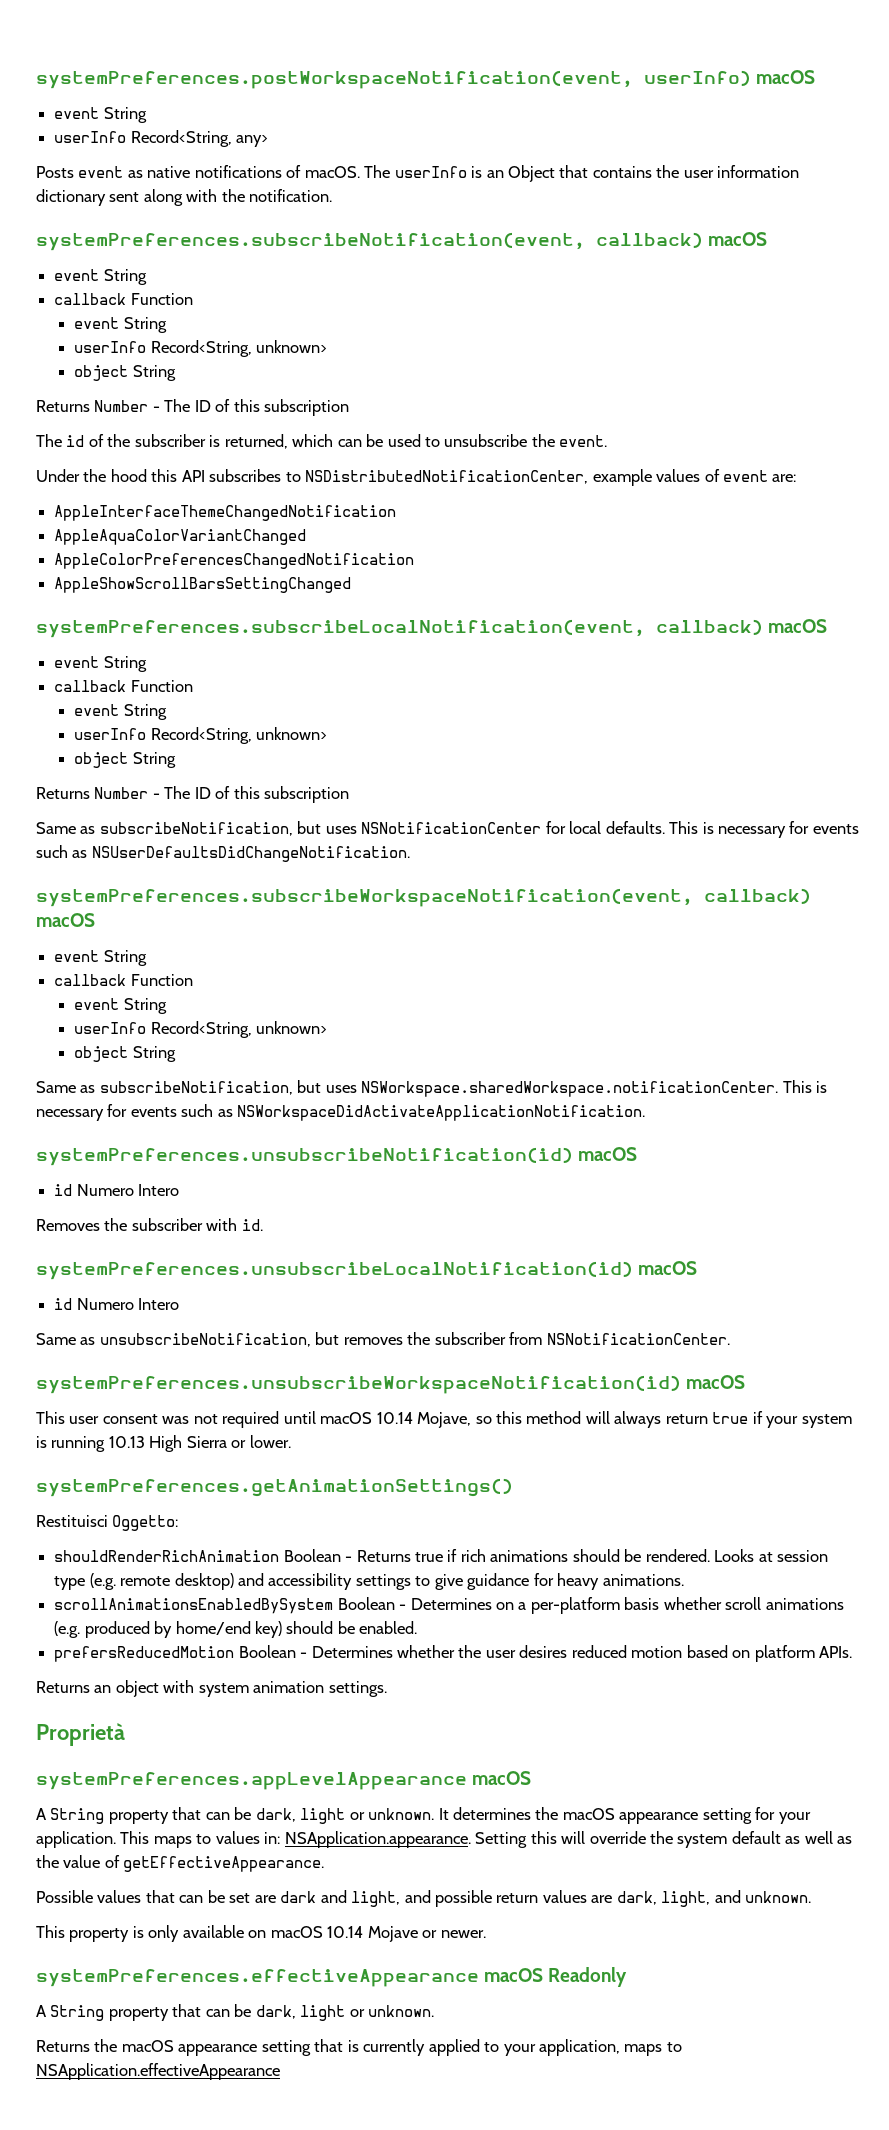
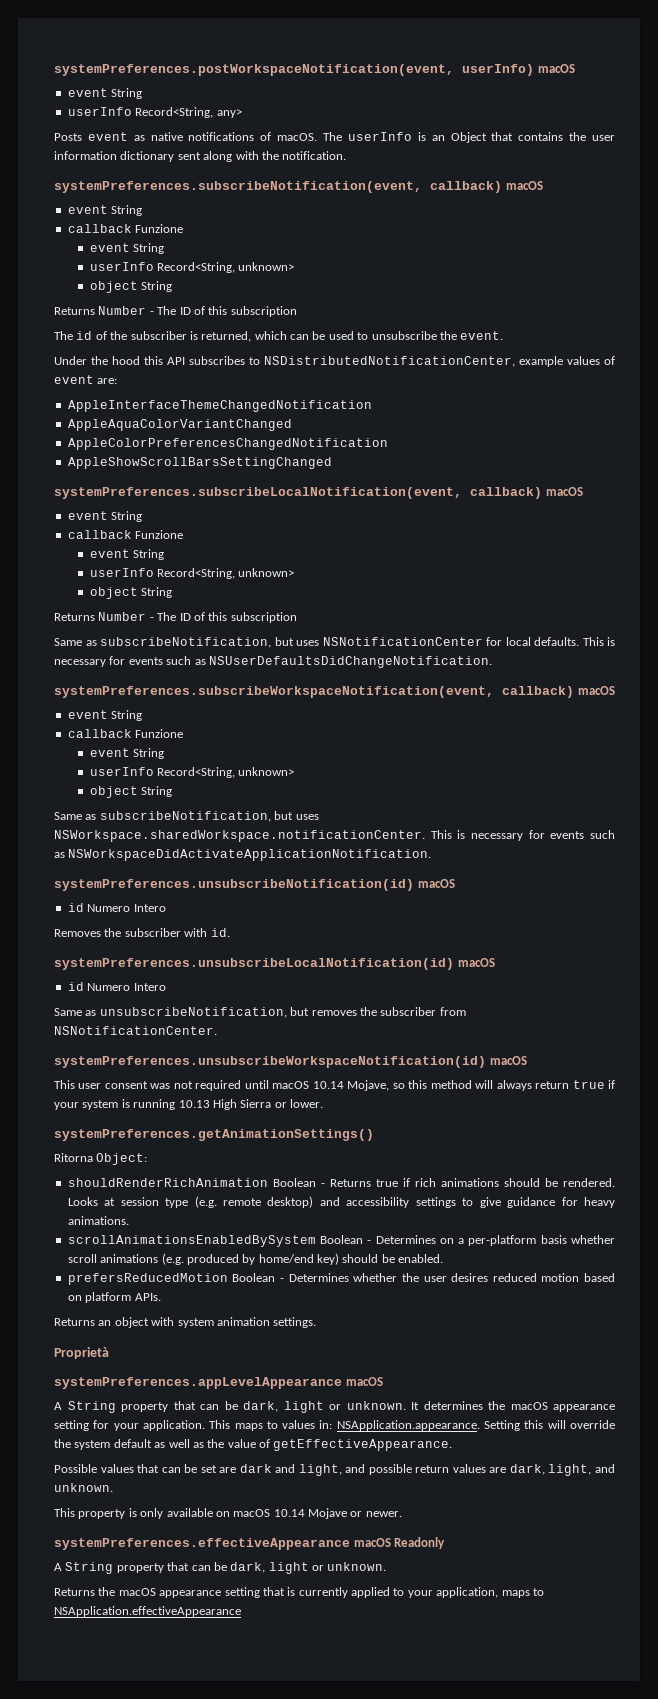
  systemPreferences.subscribeNotification(event, callback) macOS
  event String
- callback Function
+ callback Funzione
  systemPreferences.subscribeLocalNotification(event, callback) macOS
  event String
- callback Function
+ callback Funzione
  systemPreferences.subscribeWorkspaceNotification(event, callback) macOS
  event String
- callback Function
+ callback Funzione
- Restituisci Oggetto:
+ Ritorna Object:

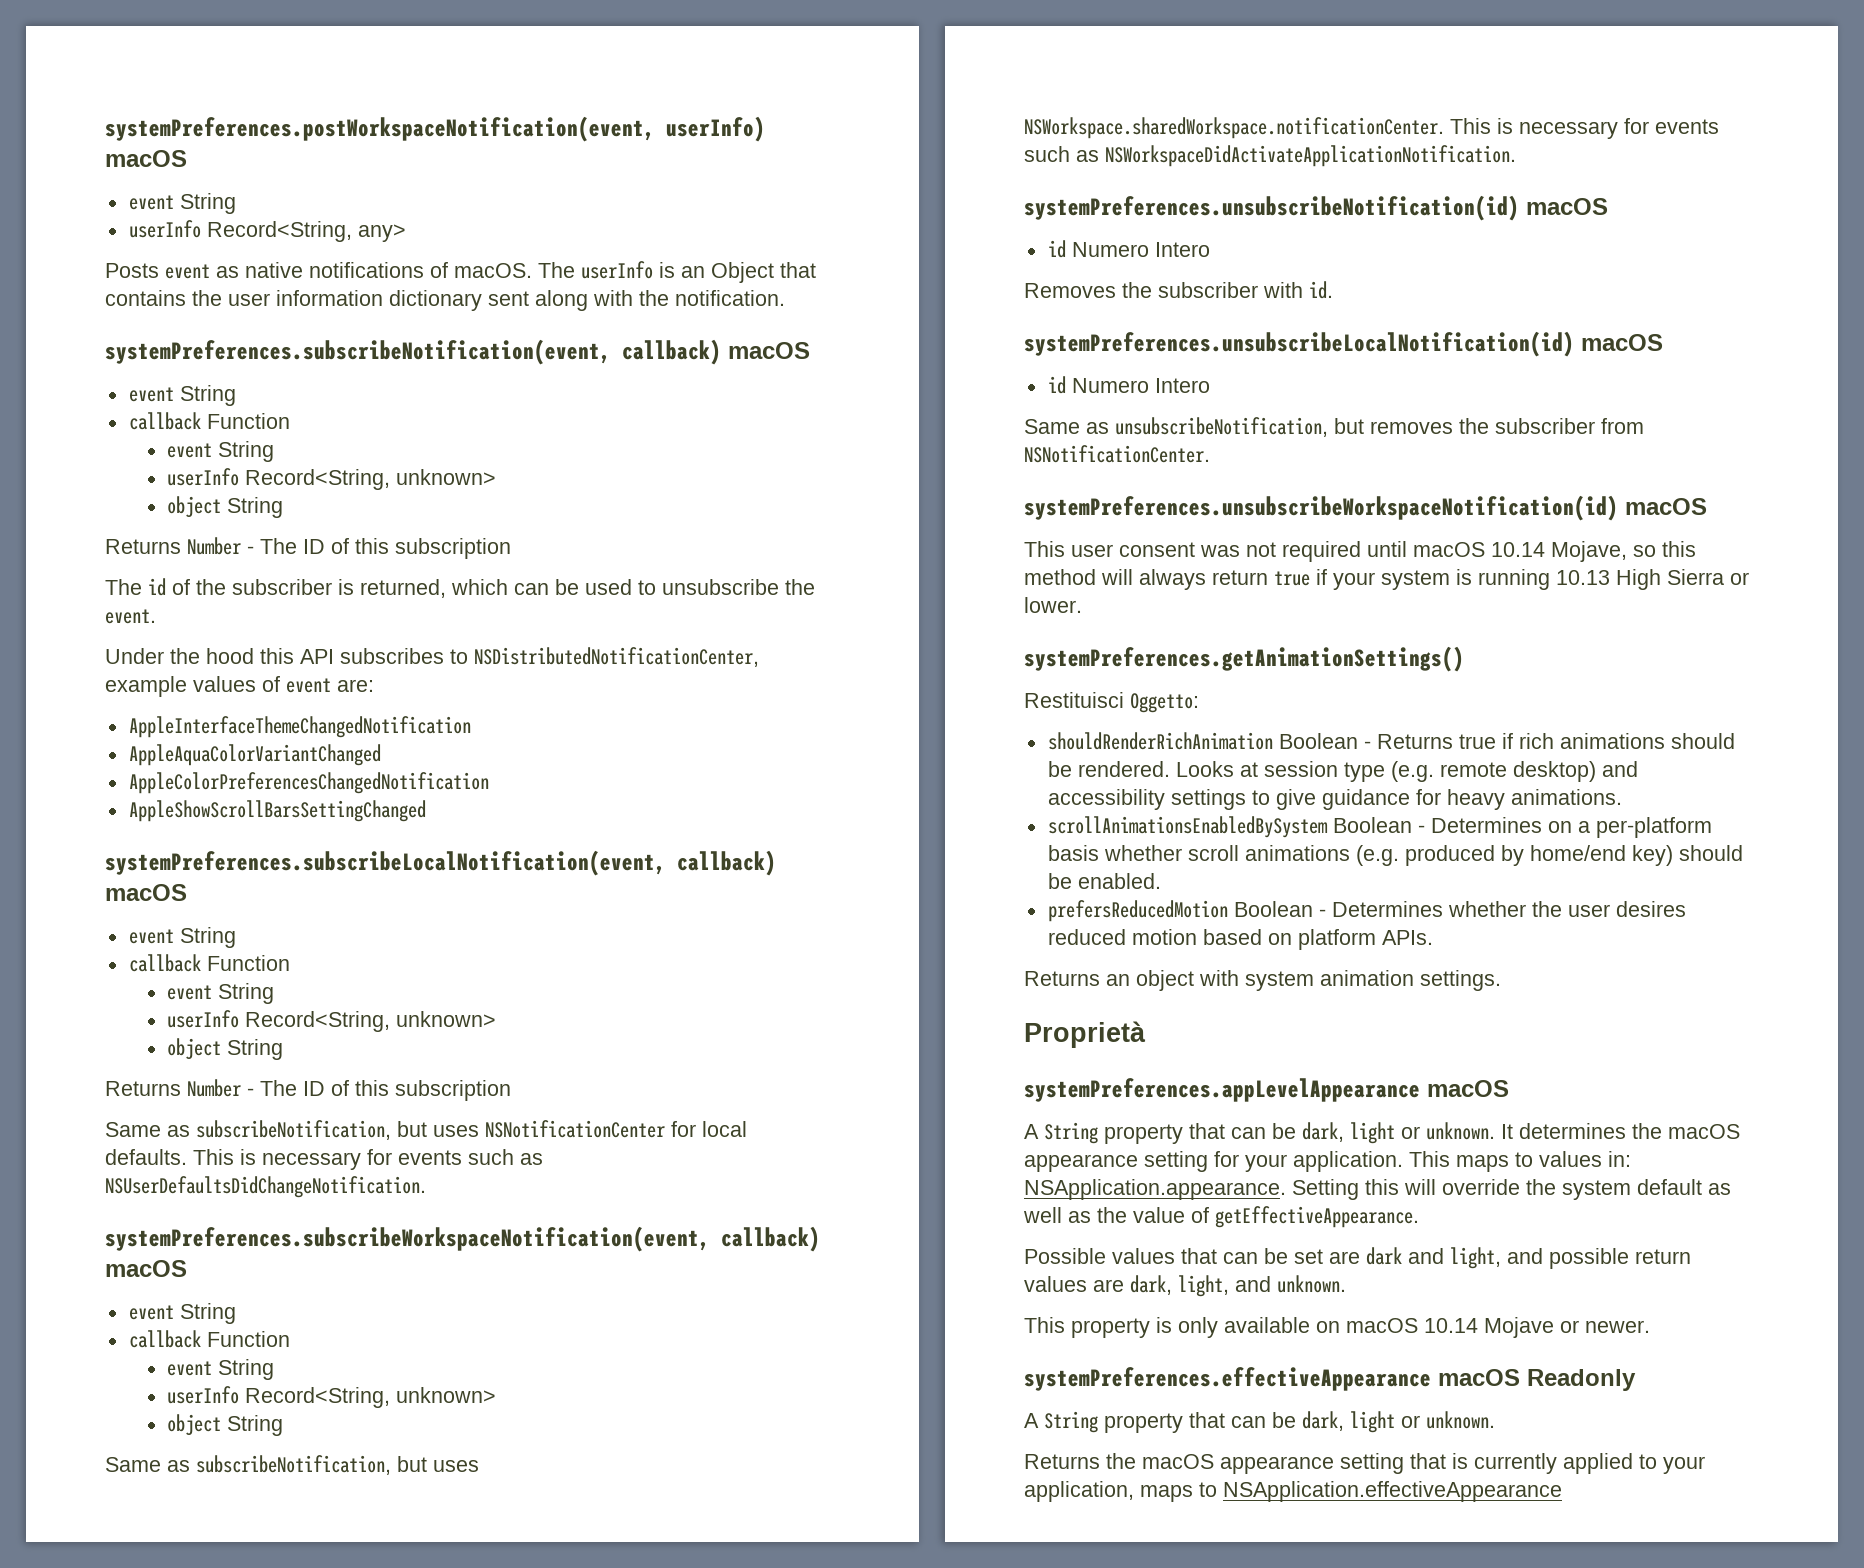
  systemPreferences.subscribeNotification(event, callback) macOS
  event String
- callback Funzione
+ callback Function
  systemPreferences.subscribeLocalNotification(event, callback) macOS
  event String
- callback Funzione
+ callback Function
  systemPreferences.subscribeWorkspaceNotification(event, callback) macOS
  event String
- callback Funzione
+ callback Function
- Ritorna Object:
+ Restituisci Oggetto:

